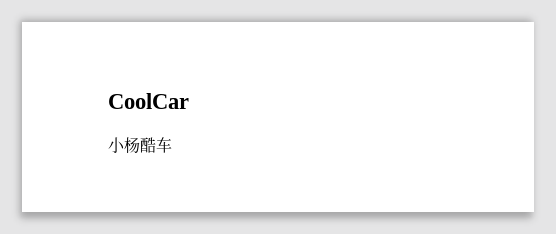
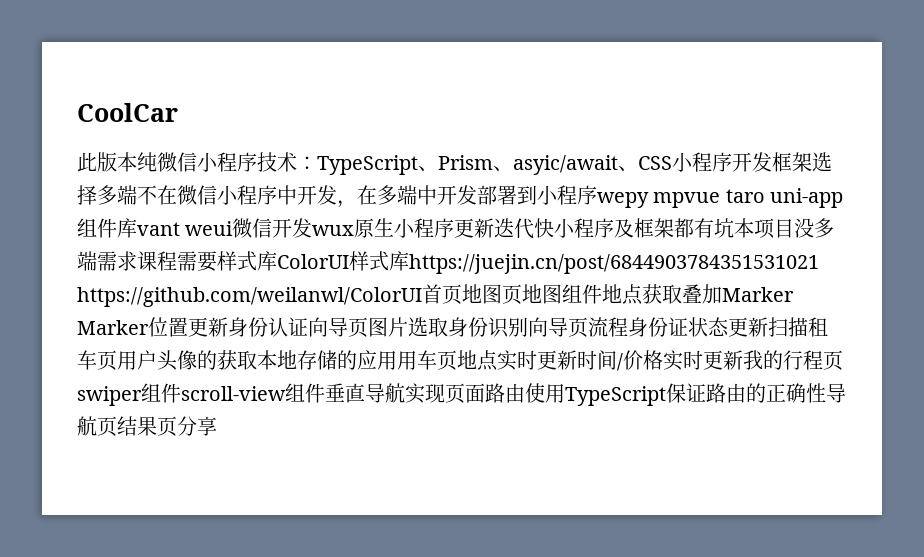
- 小杨酷车
+ 此版本纯微信小程序技术：TypeScript、Prism、asyic/await、CSS小程序开发框架选择多端不在微信小程序中开发，在多端中开发部署到小程序wepy mpvue taro uni-app组件库vant weui微信开发wux原生小程序更新迭代快小程序及框架都有坑本项目没多端需求课程需要样式库ColorUI样式库https://juejin.cn/post/6844903784351531021 https://github.com/weilanwl/ColorUI首页地图页地图组件地点获取叠加Marker Marker位置更新身份认证向导页图片选取身份识别向导页流程身份证状态更新扫描租车页用户头像的获取本地存储的应用用车页地点实时更新时间/价格实时更新我的行程页swiper组件scroll-view组件垂直导航实现页面路由使用TypeScript保证路由的正确性导航页结果页分享

